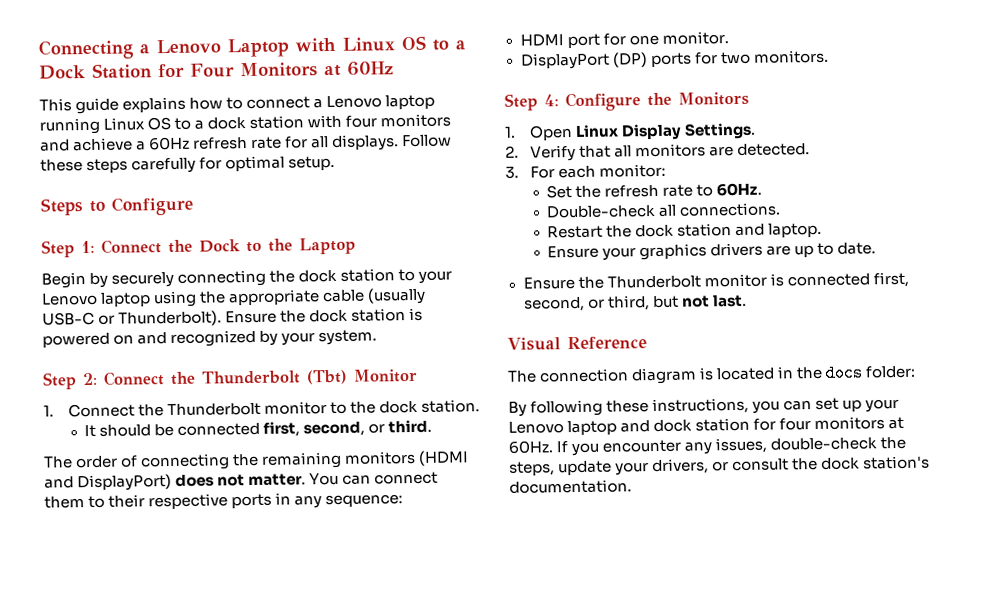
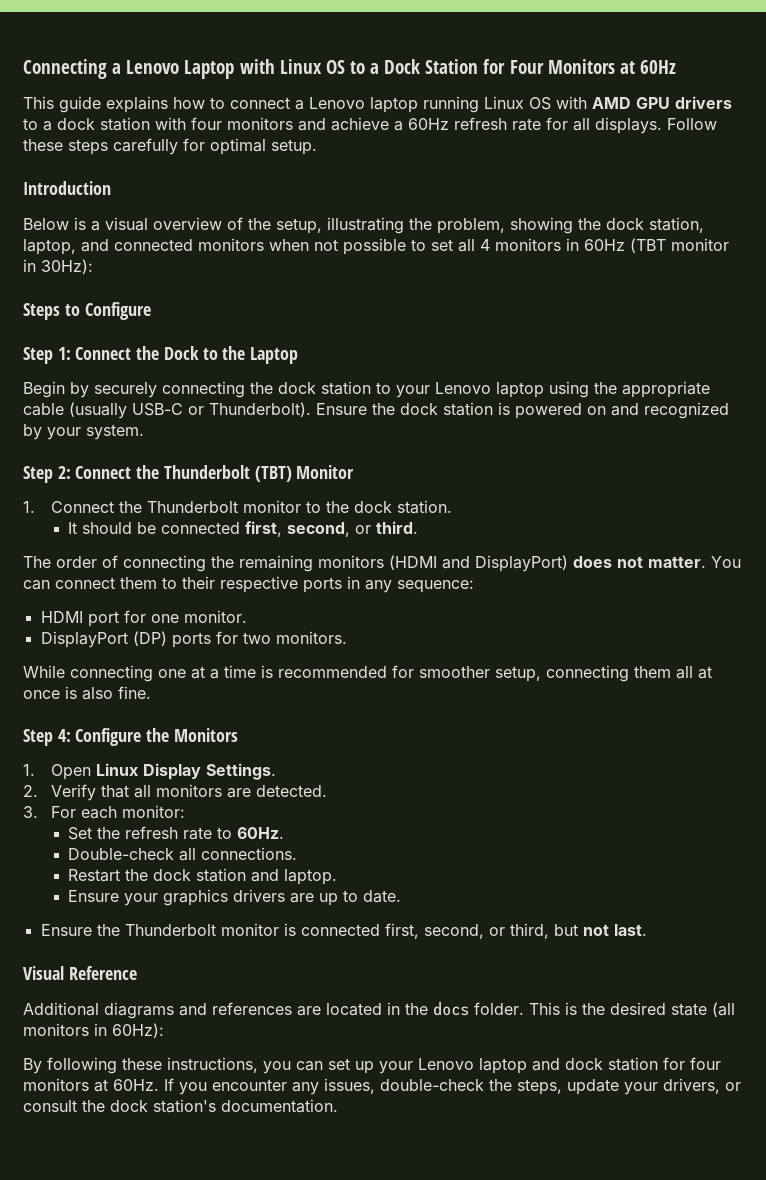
- This guide explains how to connect a Lenovo laptop running Linux OS to a dock station with four monitors and achieve a 60Hz refresh rate for all displays.
+ This guide explains how to connect a Lenovo laptop running Linux OS with AMD GPU drivers to a dock station with four monitors and achieve a 60Hz refresh rate for all displays.
+ Introduction
+ Below is a visual overview of the setup, illustrating the problem, showing the dock station, laptop, and connected monitors when not possible to set all 4 monitors in 60Hz (TBT monitor in 30Hz):
- Step 2: Connect the Thunderbolt (Tbt) Monitor
+ Step 2: Connect the Thunderbolt (TBT) Monitor
+ While connecting one at a time is recommended for smoother setup, connecting them all at once is also fine.
- The connection diagram is located in the docs folder:
+ Additional diagrams and references are located in the docs folder. This is the desired state (all monitors in 60Hz):

